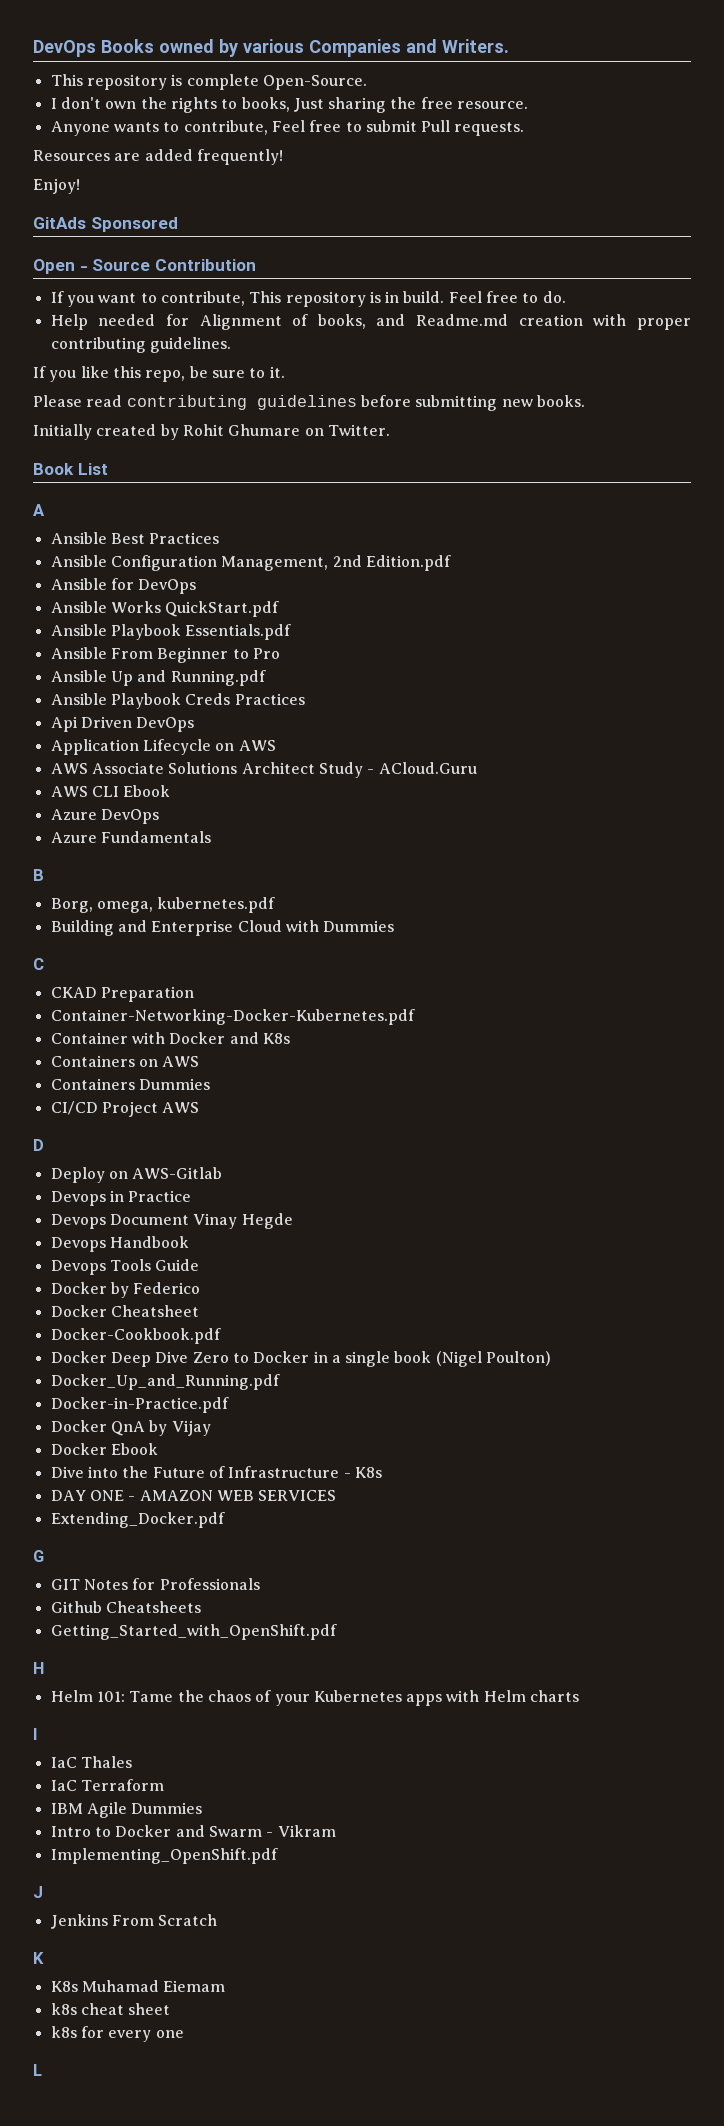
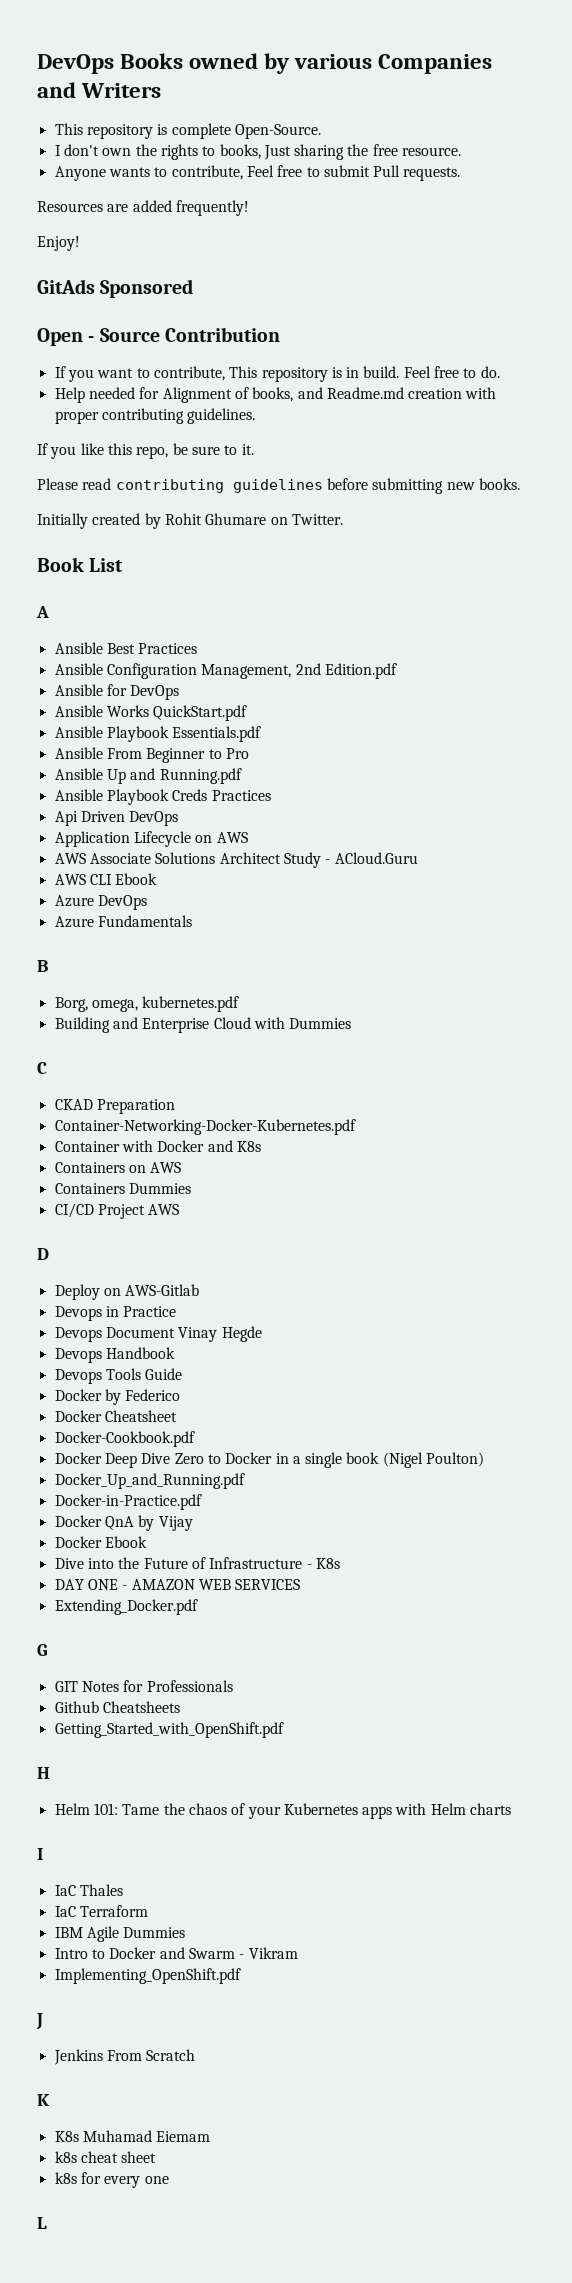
- DevOps Books owned by various Companies and Writers.
+ DevOps Books owned by various Companies and Writers

